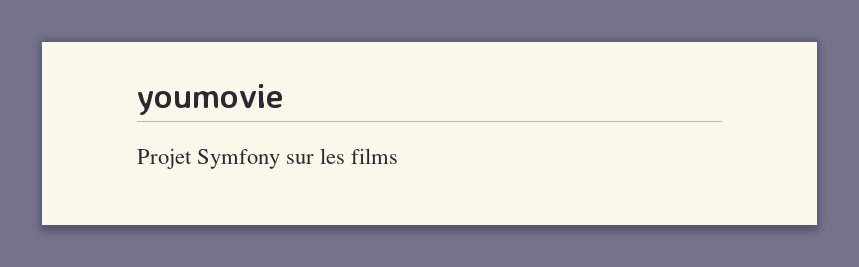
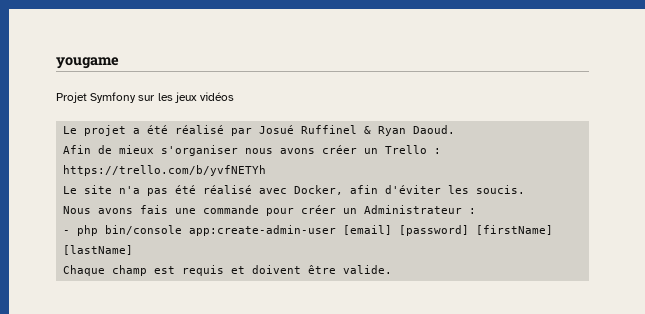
- youmovie
+ yougame
- Projet Symfony sur les films
+ Projet Symfony sur les jeux vidéos
+ Le projet a été réalisé par Josué Ruffinel & Ryan Daoud.
+ Afin de mieux s'organiser nous avons créer un Trello : https://trello.com/b/yvfNETYh
+ Le site n'a pas été réalisé avec Docker, afin d'éviter les soucis.
+ Nous avons fais une commande pour créer un Administrateur :
+ - php bin/console app:create-admin-user [email] [password] [firstName] [lastName]
+ Chaque champ est requis et doivent être valide.

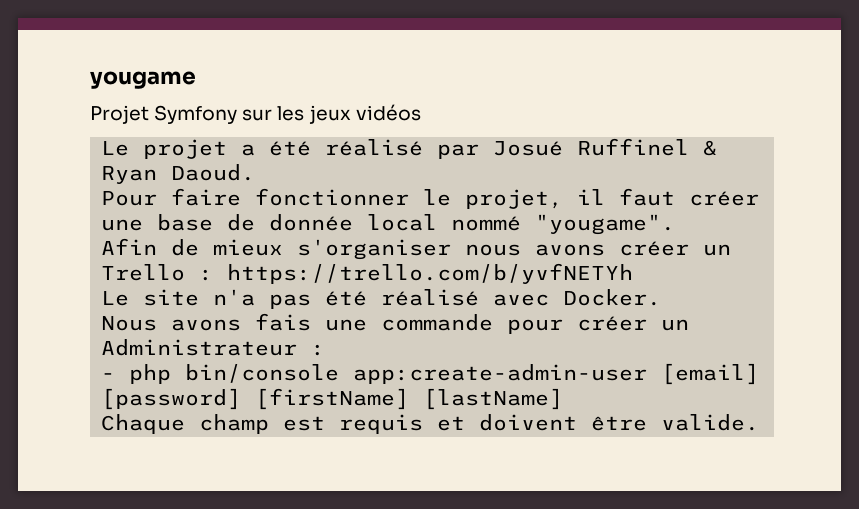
+ Pour faire fonctionner le projet, il faut créer une base de donnée local nommé "yougame".
- Le site n'a pas été réalisé avec Docker, afin d'éviter les soucis.
+ Le site n'a pas été réalisé avec Docker.

